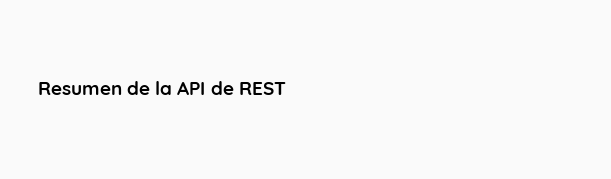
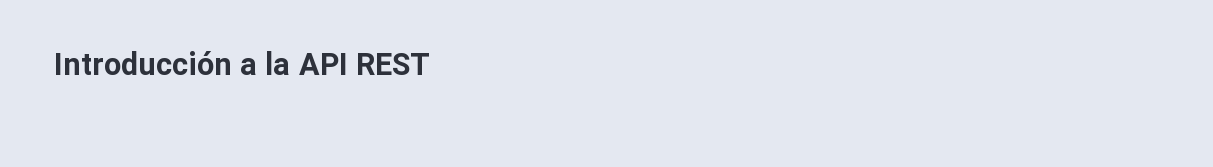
- Resumen de la API de REST
+ Introducción a la API REST

